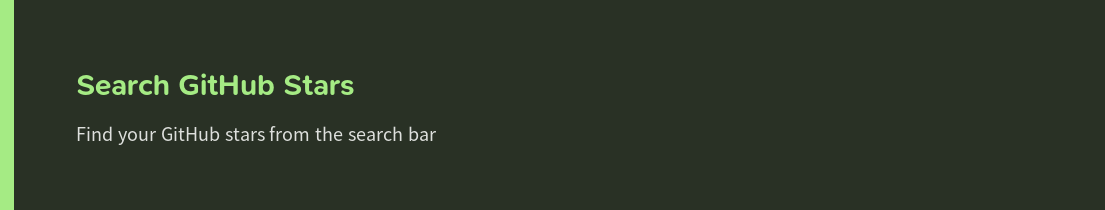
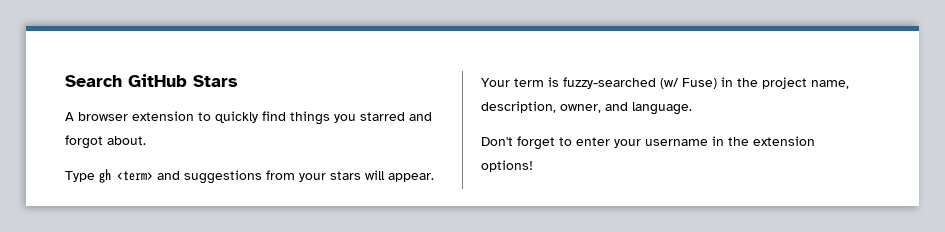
- Find your GitHub stars from the search bar
+ A browser extension to quickly find things you starred and forgot about.
+ Type gh <term> and suggestions from your stars will appear. Your term is fuzzy-searched (w/ Fuse) in the project name, description, owner, and language.
+ Don't forget to enter your username in the extension options!

